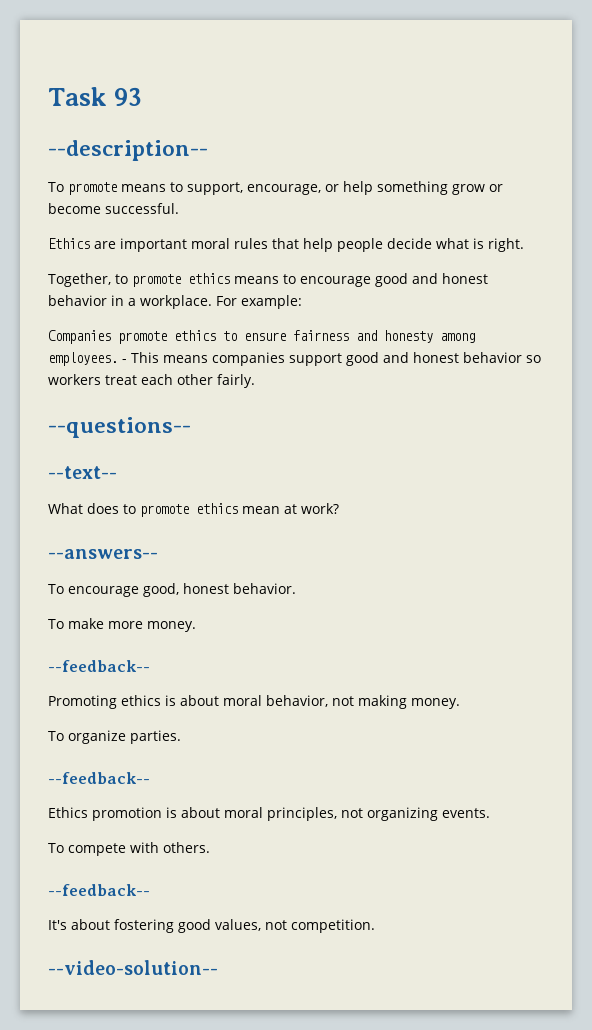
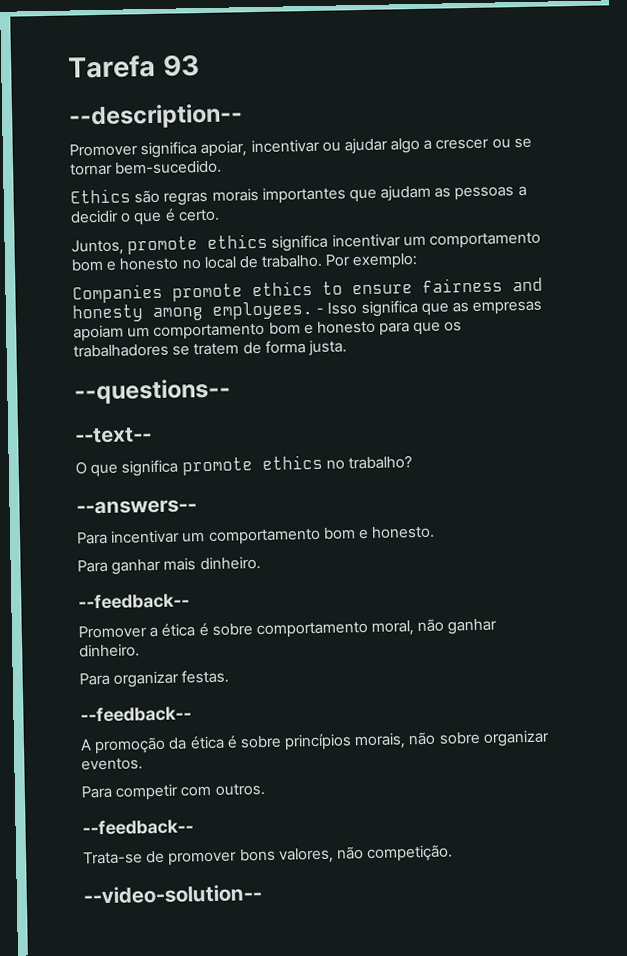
- Task 93
+ Tarefa 93
- To promote means to support, encourage, or help something grow or become successful.
- Ethics are important moral rules that help people decide what is right.
- Together, to promote ethics means to encourage good and honest behavior in a workplace. For example:
+ Promover significa apoiar, incentivar ou ajudar algo a crescer ou se tornar bem-sucedido.
+ Ethics são regras morais importantes que ajudam as pessoas a decidir o que é certo.
+ Juntos, promote ethics significa incentivar um comportamento bom e honesto no local de trabalho. Por exemplo:
- - This means companies support good and honest behavior so workers treat each other fairly.
+ - Isso significa que as empresas apoiam um comportamento bom e honesto para que os trabalhadores se tratem de forma justa.
  --questions--
  --text--
- What does to promote ethics mean at work?
+ O que significa promote ethics no trabalho?
  --answers--
- To encourage good, honest behavior.
- To make more money.
+ Para incentivar um comportamento bom e honesto.
+ Para ganhar mais dinheiro.
  --feedback--
- Promoting ethics is about moral behavior, not making money.
- To organize parties.
+ Promover a ética é sobre comportamento moral, não ganhar dinheiro.
+ Para organizar festas.
  --feedback--
- Ethics promotion is about moral principles, not organizing events.
- To compete with others.
+ A promoção da ética é sobre princípios morais, não sobre organizar eventos.
+ Para competir com outros.
  --feedback--
- It's about fostering good values, not competition.
+ Trata-se de promover bons valores, não competição.

